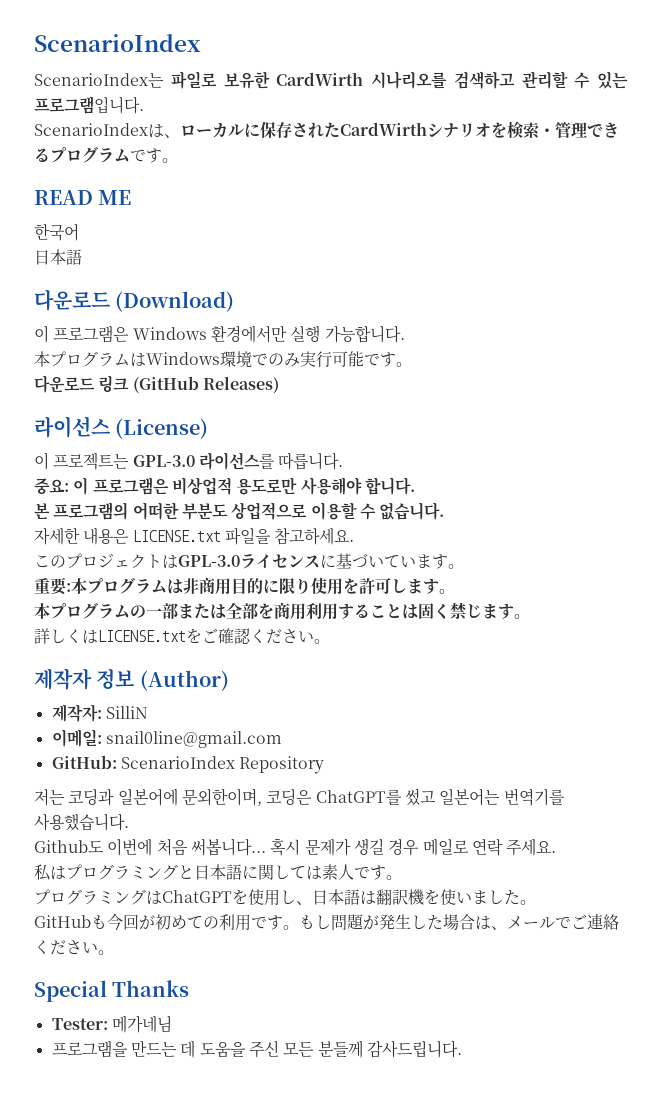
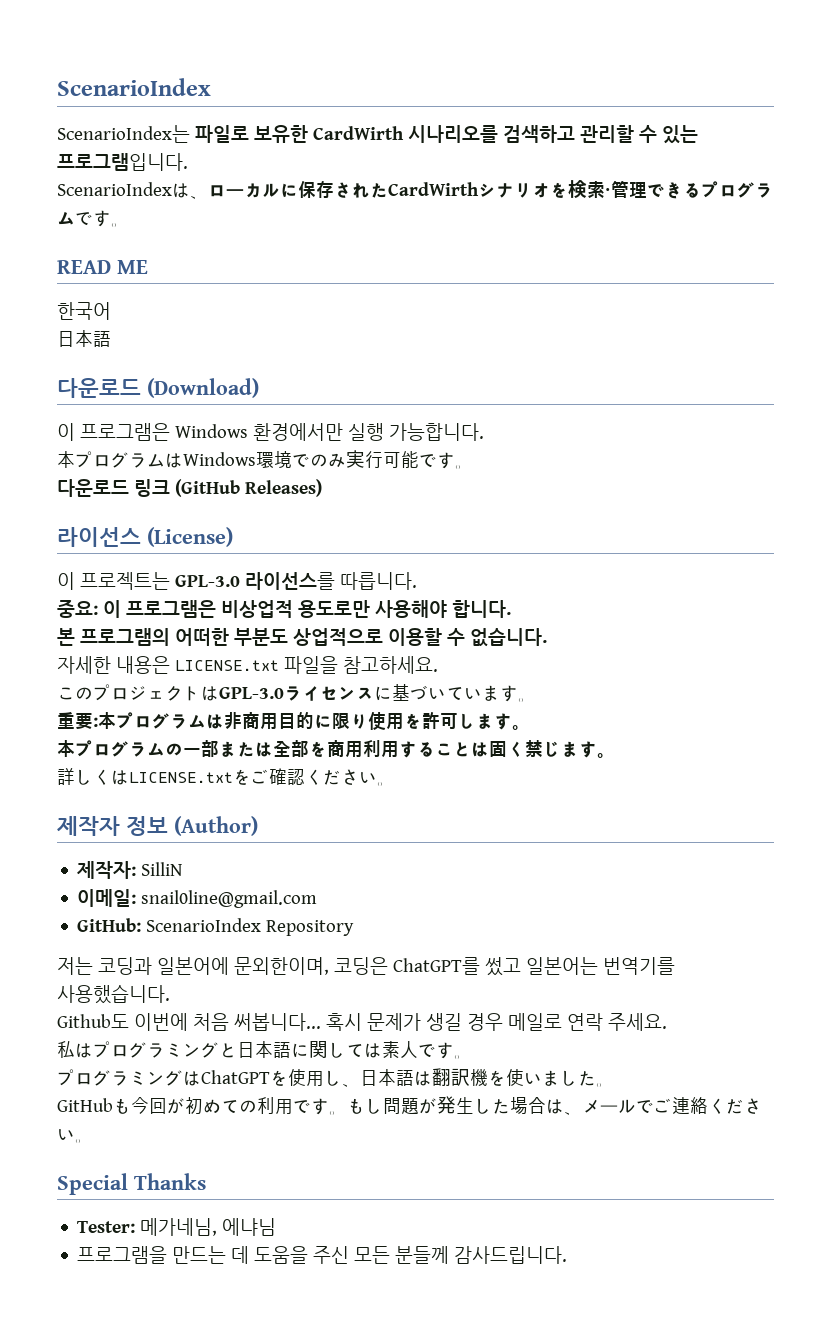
- Tester: 메가네님
+ Tester: 메가네님, 에냐님

